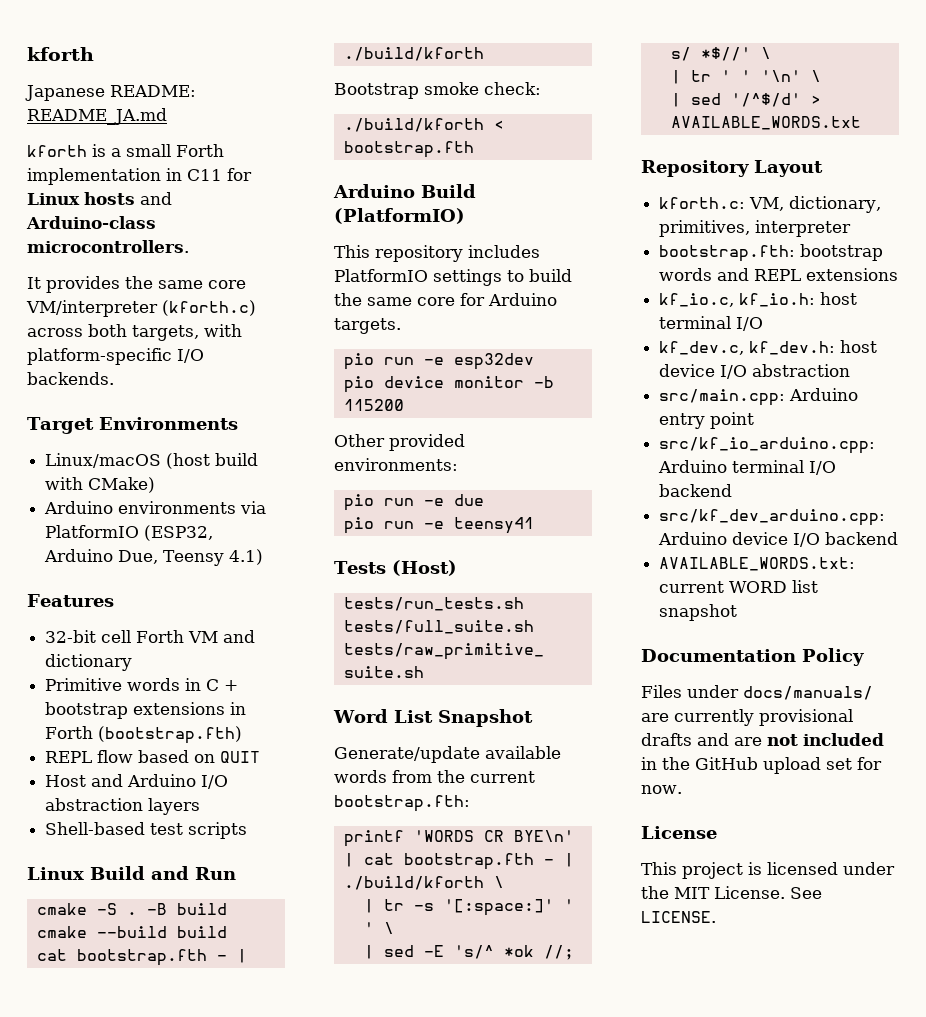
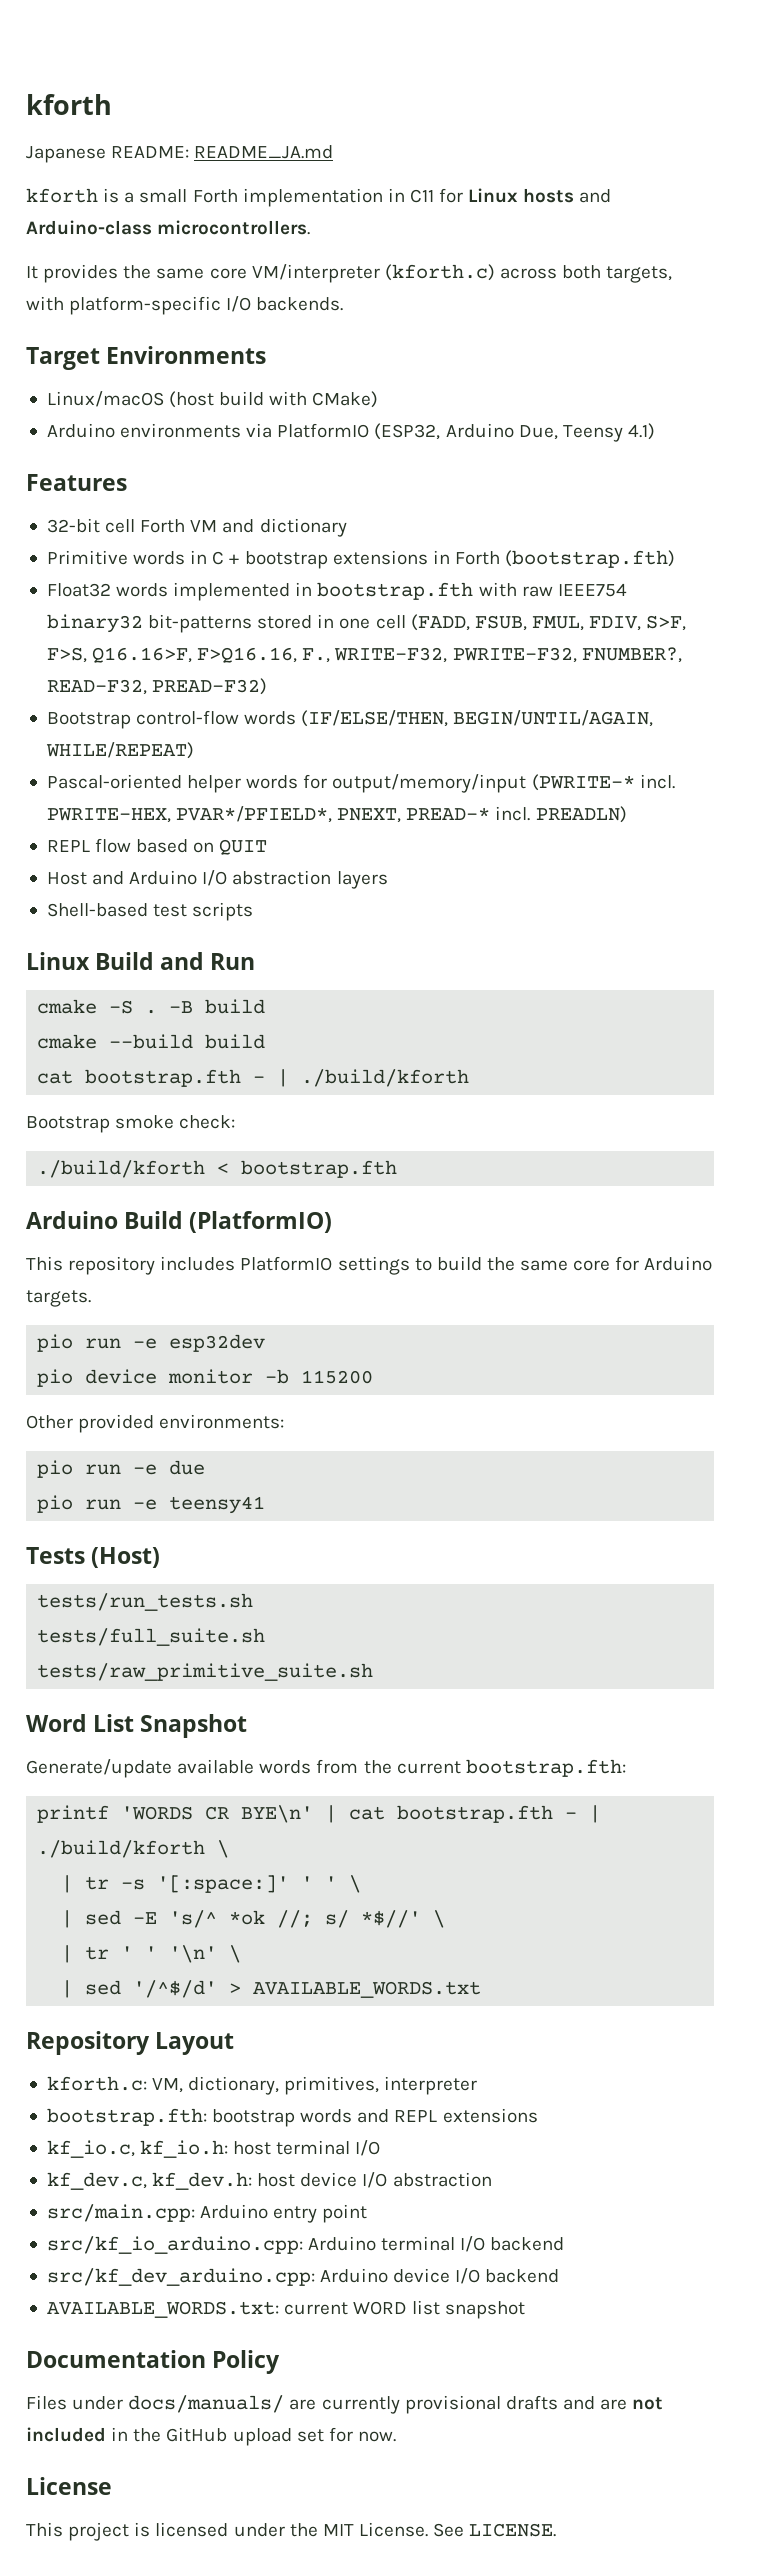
+ Float32 words implemented in bootstrap.fth with raw IEEE754 binary32 bit-patterns stored in one cell (FADD, FSUB, FMUL, FDIV, S>F, F>S, Q16.16>F, F>Q16.16, F., WRITE-F32, PWRITE-F32, FNUMBER?, READ-F32, PREAD-F32)
+ Bootstrap control-flow words (IF/ELSE/THEN, BEGIN/UNTIL/AGAIN, WHILE/REPEAT)
+ Pascal-oriented helper words for output/memory/input (PWRITE-* incl. PWRITE-HEX, PVAR*/PFIELD*, PNEXT, PREAD-* incl. PREADLN)

